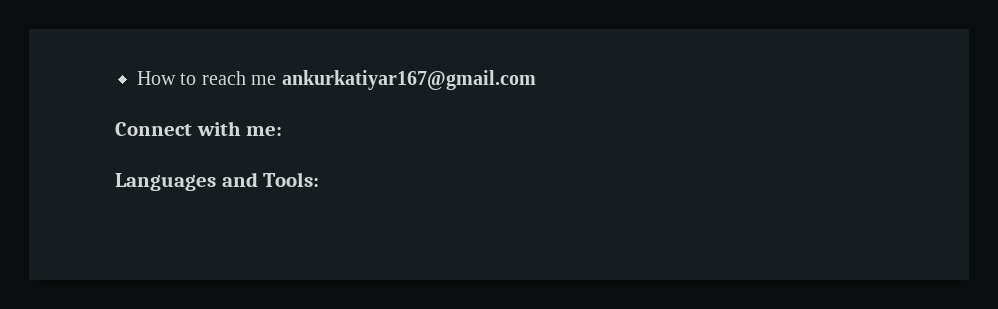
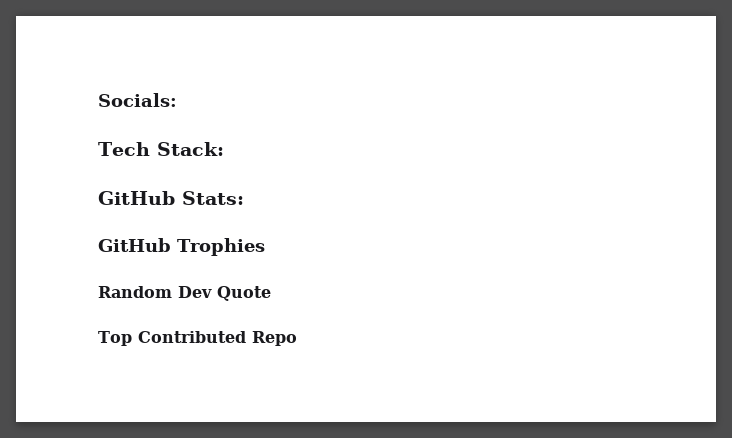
- How to reach me ankurkatiyar167@gmail.com
- Connect with me:
- Languages and Tools:
+ Socials:
+ Tech Stack:
+ GitHub Stats:
+ GitHub Trophies
+ Random Dev Quote
+ Top Contributed Repo

